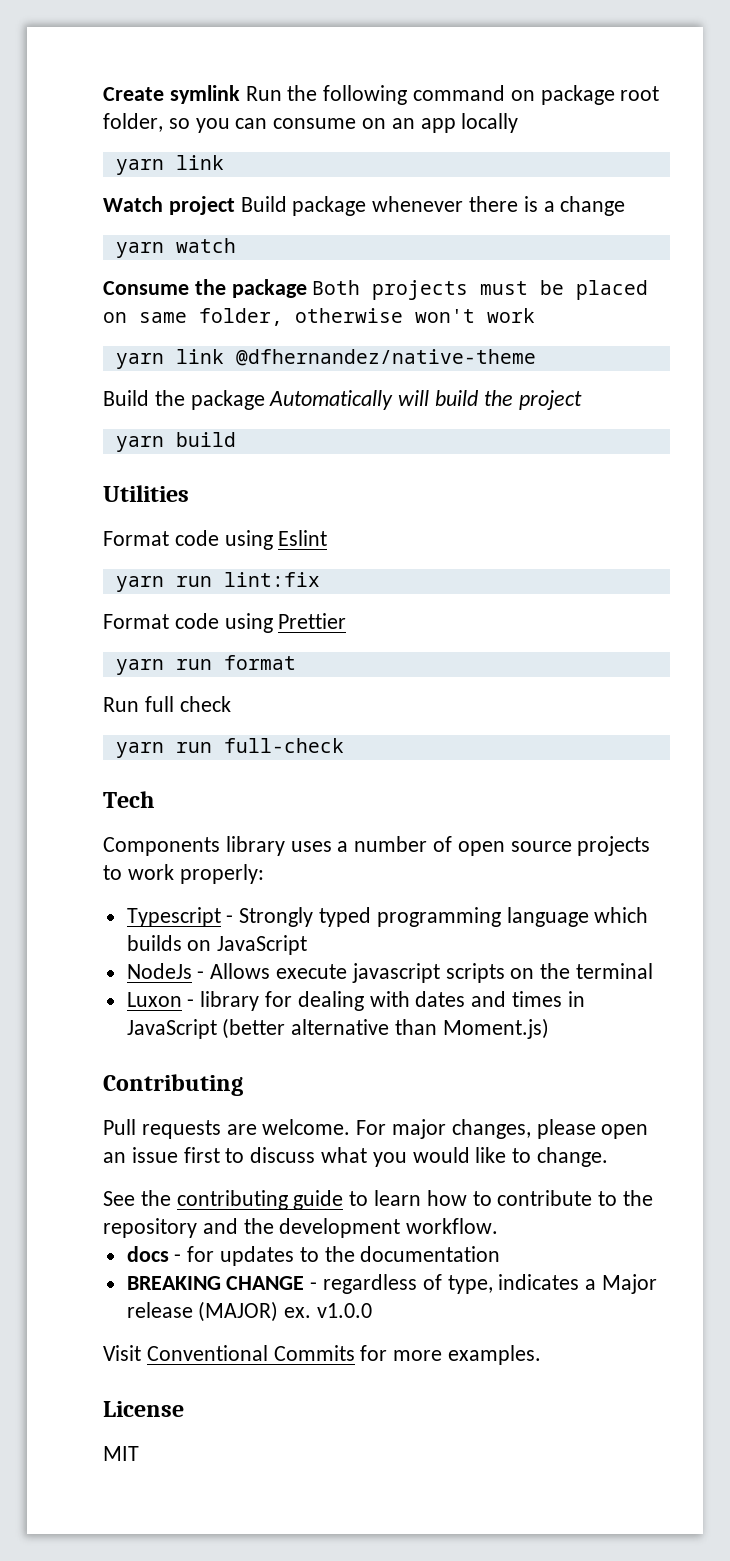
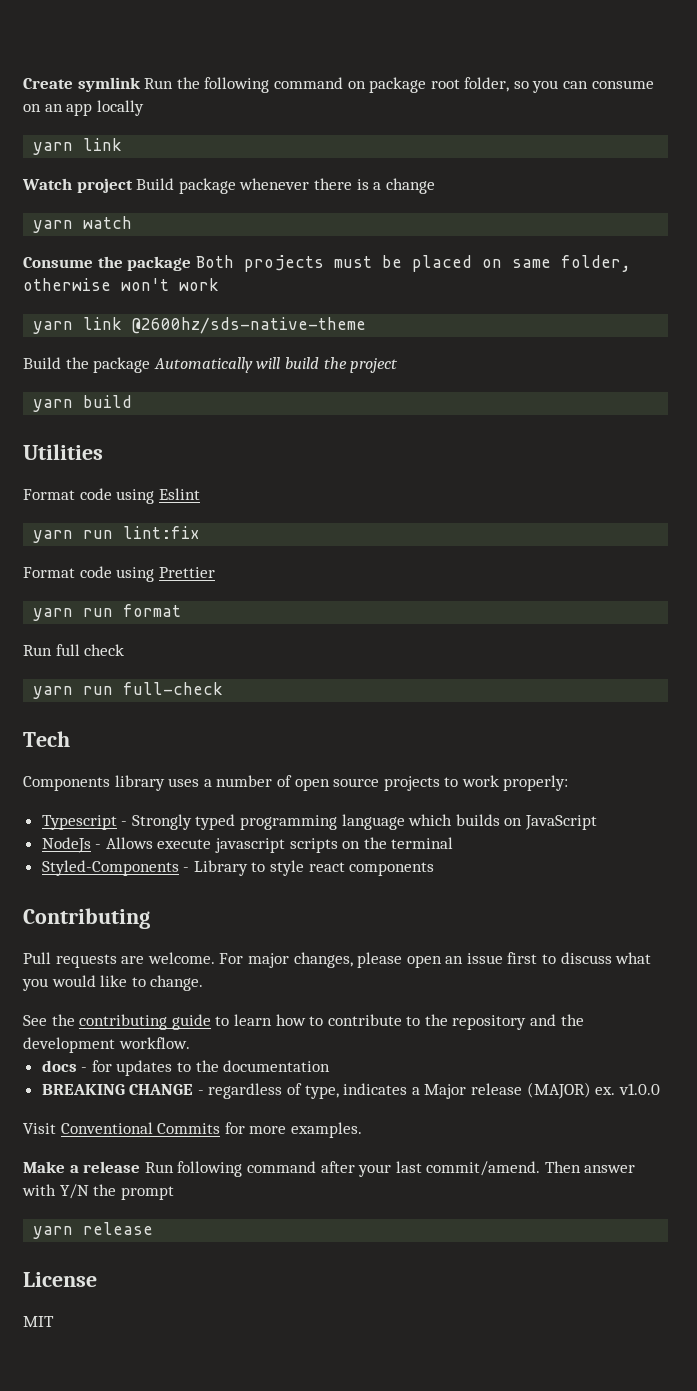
- yarn link @dfhernandez/native-theme
+ yarn link @2600hz/sds-native-theme
- Luxon - library for dealing with dates and times in JavaScript (better alternative than Moment.js)
+ Styled-Components - Library to style react components
+ Make a release Run following command after your last commit/amend. Then answer with Y/N the prompt
+ yarn release

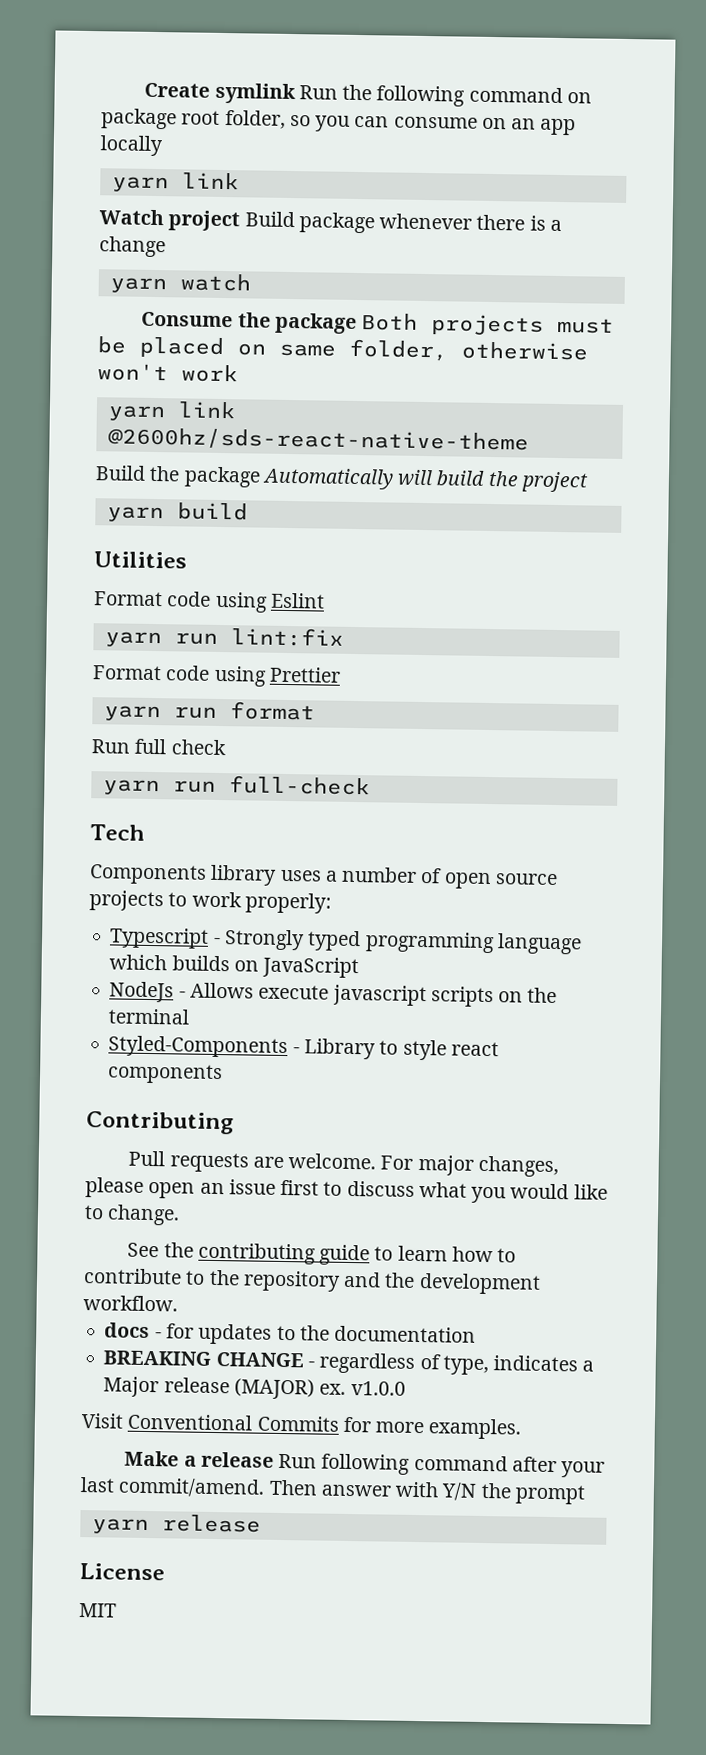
- yarn link @2600hz/sds-native-theme
+ yarn link @2600hz/sds-react-native-theme

